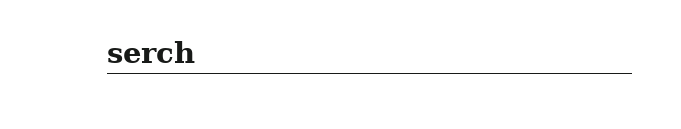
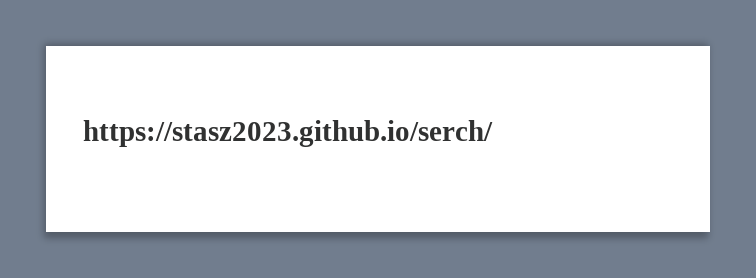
- serch
+ https://stasz2023.github.io/serch/

